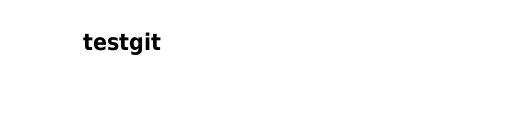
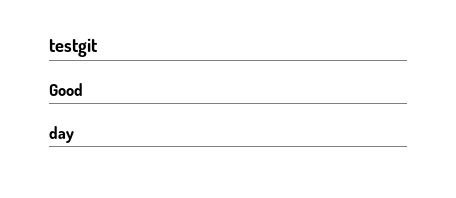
+ Good
+ day

